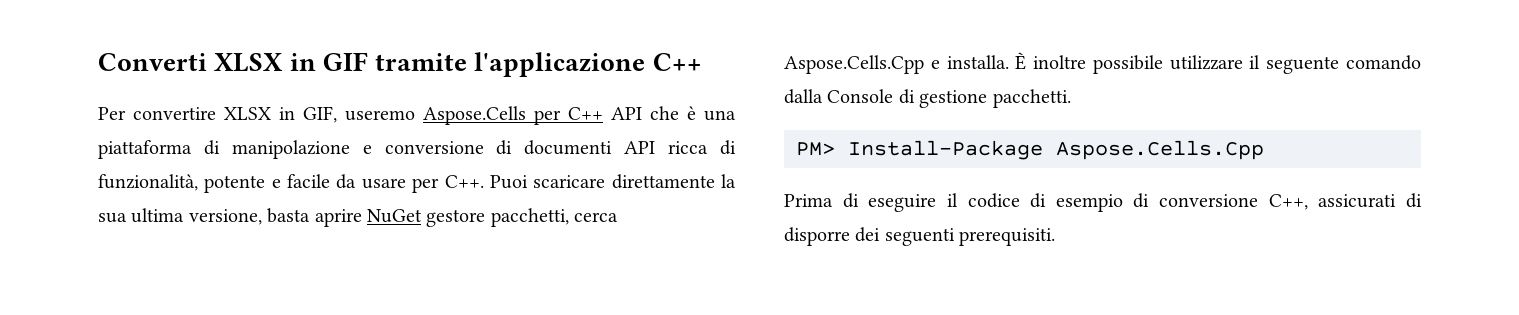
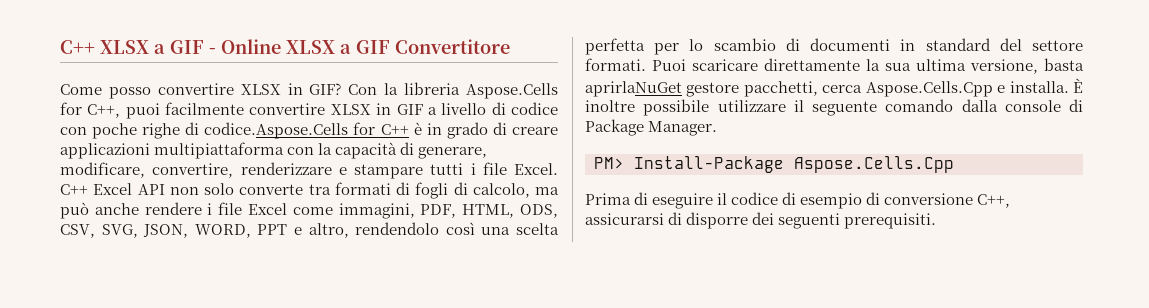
- Converti XLSX in GIF tramite l'applicazione C++
- Per convertire XLSX in GIF, useremo Aspose.Cells per C++ API che è una piattaforma di manipolazione e conversione di documenti API ricca di funzionalità, potente e facile da usare per C++. Puoi scaricare direttamente la sua ultima versione, basta aprire NuGet gestore pacchetti, cerca Aspose.Cells.Cpp e installa.
+ C++ XLSX a GIF - Online XLSX a GIF Convertitore
+ Come posso convertire XLSX in GIF? Con la libreria Aspose.Cells for C++, puoi facilmente convertire XLSX in GIF a livello di codice con poche righe di codice.Aspose.Cells for C++ è in grado di creare applicazioni multipiattaforma con la capacità di generare, modificare, convertire, renderizzare e stampare tutti i file Excel. C++ Excel API non solo converte tra formati di fogli di calcolo, ma può anche rendere i file Excel come immagini, PDF, HTML, ODS, CSV, SVG, JSON, WORD, PPT e altro, rendendolo così una scelta perfetta per lo scambio di documenti in standard del settore formati. Puoi scaricare direttamente la sua ultima versione, basta aprirlaNuGet gestore pacchetti, cerca Aspose.Cells.Cpp e installa.
- È inoltre possibile utilizzare il seguente comando dalla Console di gestione pacchetti.
+ È inoltre possibile utilizzare il seguente comando dalla console di Package Manager.
- Prima di eseguire il codice di esempio di conversione C++, assicurati di disporre dei seguenti prerequisiti.
+ Prima di eseguire il codice di esempio di conversione C++, assicurarsi di disporre dei seguenti prerequisiti.

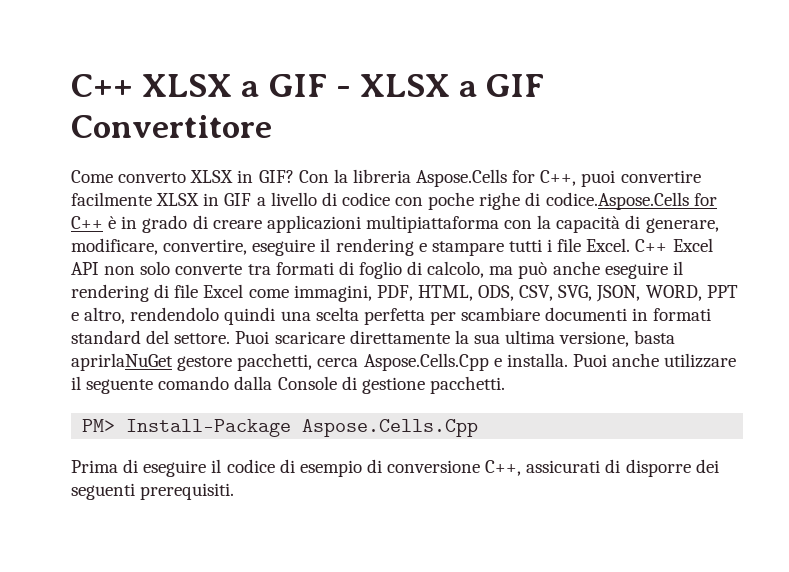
- C++ XLSX a GIF - Online XLSX a GIF Convertitore
+ C++ XLSX a GIF - XLSX a GIF Convertitore
- Come posso convertire XLSX in GIF?
+ Come converto XLSX in GIF?
- Con la libreria Aspose.Cells for C++, puoi facilmente convertire XLSX in GIF a livello di codice con poche righe di codice.Aspose.Cells for C++ è in grado di creare applicazioni multipiattaforma con la capacità di generare, modificare, convertire, renderizzare e stampare tutti i file Excel.
+ Con la libreria Aspose.Cells for C++, puoi convertire facilmente XLSX in GIF a livello di codice con poche righe di codice.Aspose.Cells for C++ è in grado di creare applicazioni multipiattaforma con la capacità di generare, modificare, convertire, eseguire il rendering e stampare tutti i file Excel.
- C++ Excel API non solo converte tra formati di fogli di calcolo, ma può anche rendere i file Excel come immagini, PDF, HTML, ODS, CSV, SVG, JSON, WORD, PPT e altro, rendendolo così una scelta perfetta per lo scambio di documenti in standard del settore formati.
+ C++ Excel API non solo converte tra formati di foglio di calcolo, ma può anche eseguire il rendering di file Excel come immagini, PDF, HTML, ODS, CSV, SVG, JSON, WORD, PPT e altro, rendendolo quindi una scelta perfetta per scambiare documenti in formati standard del settore.
- È inoltre possibile utilizzare il seguente comando dalla console di Package Manager.
+ Puoi anche utilizzare il seguente comando dalla Console di gestione pacchetti.
- Prima di eseguire il codice di esempio di conversione C++, assicurarsi di disporre dei seguenti prerequisiti.
+ Prima di eseguire il codice di esempio di conversione C++, assicurati di disporre dei seguenti prerequisiti.

